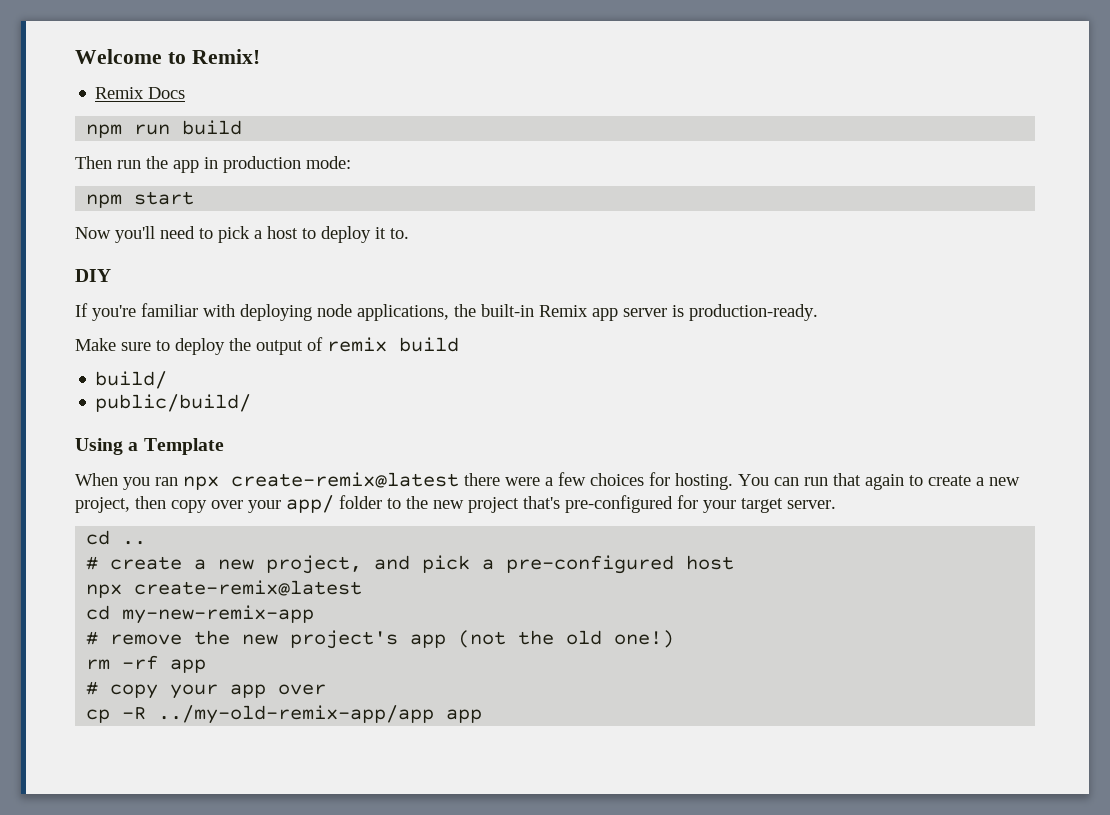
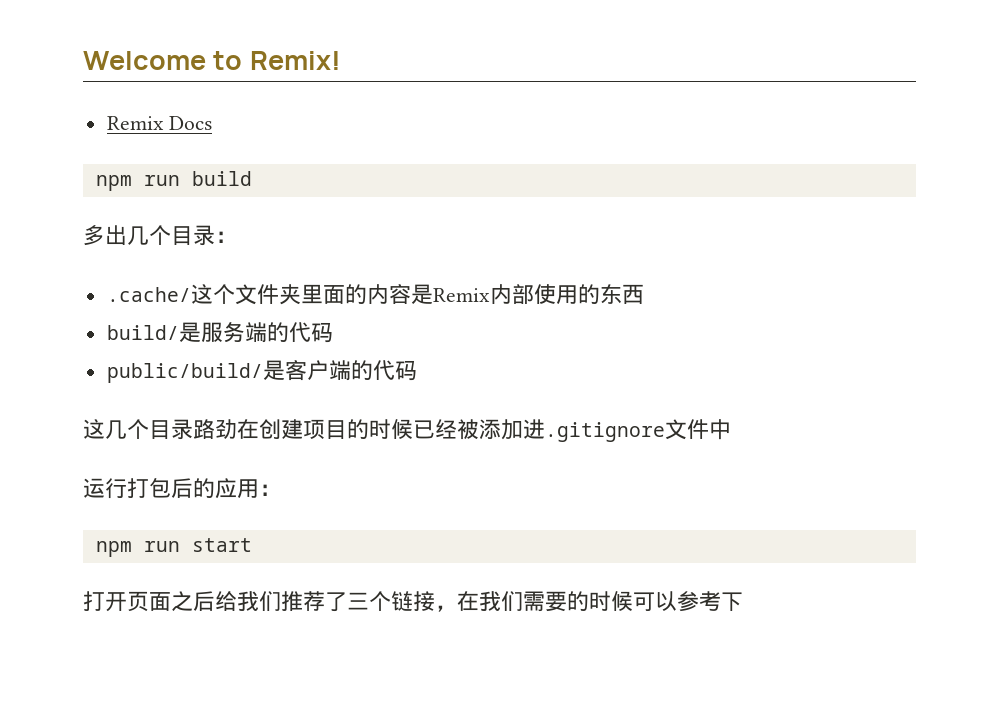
- Then run the app in production mode:
- npm start
+ 多出几个目录：
+ .cache/这个文件夹里面的内容是Remix内部使用的东西
+ build/是服务端的代码
+ public/build/是客户端的代码
+ 这几个目录路劲在创建项目的时候已经被添加进.gitignore文件中
+ 运行打包后的应用：
+ npm run start
- Now you'll need to pick a host to deploy it to.
- DIY
- If you're familiar with deploying node applications, the built-in Remix app server is production-ready.
- Make sure to deploy the output of remix build
- build/
- public/build/
- Using a Template
- When you ran npx create-remix@latest there were a few choices for hosting. You can run that again to create a new project, then copy over your app/ folder to the new project that's pre-configured for your target server.
- cd ..
- # create a new project, and pick a pre-configured host
- npx create-remix@latest
- cd my-new-remix-app
- # remove the new project's app (not the old one!)
- rm -rf app
- # copy your app over
- cp -R ../my-old-remix-app/app app
+ 打开页面之后给我们推荐了三个链接，在我们需要的时候可以参考下

